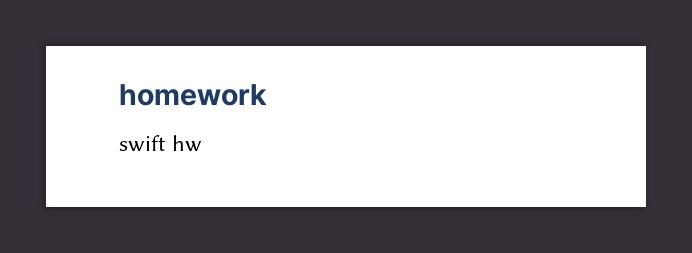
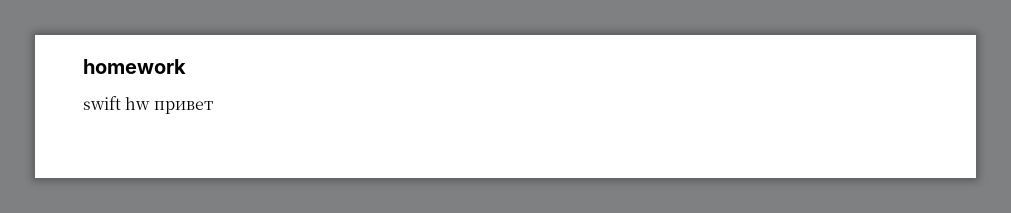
- swift hw
+ swift hw привет

